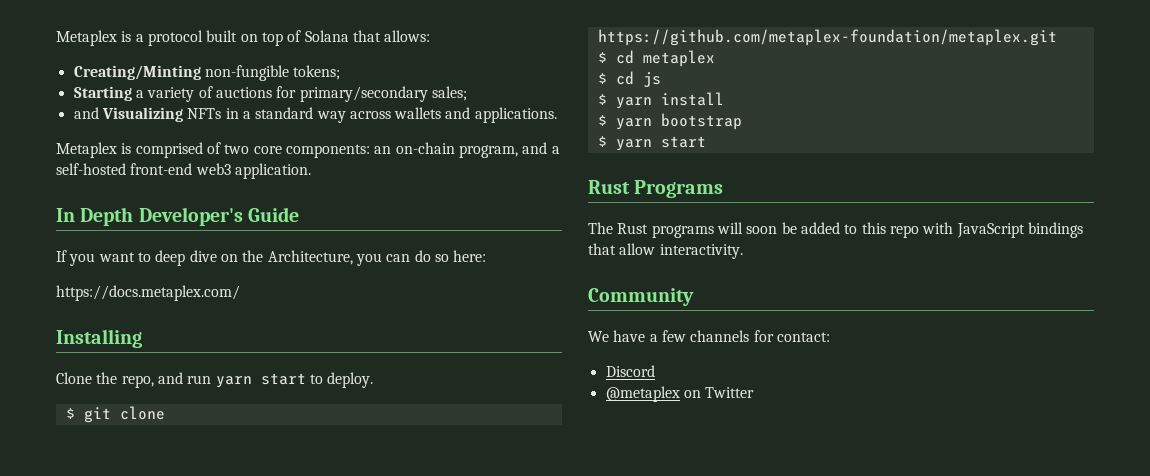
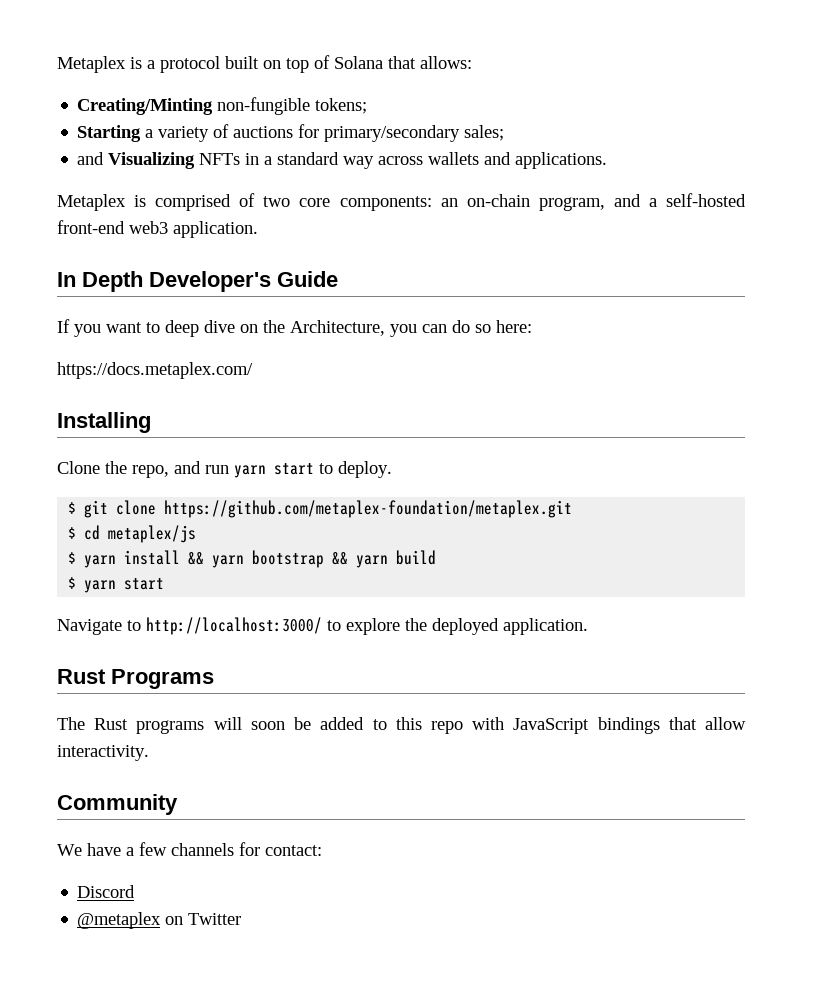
- $ cd metaplex
- $ cd js
+ $ cd metaplex/js
- $ yarn install
- $ yarn bootstrap
+ $ yarn install && yarn bootstrap && yarn build
+ Navigate to http://localhost:3000/ to explore the deployed application.

